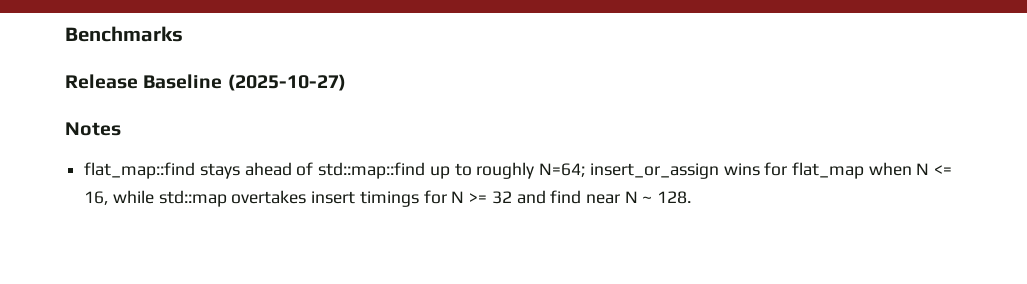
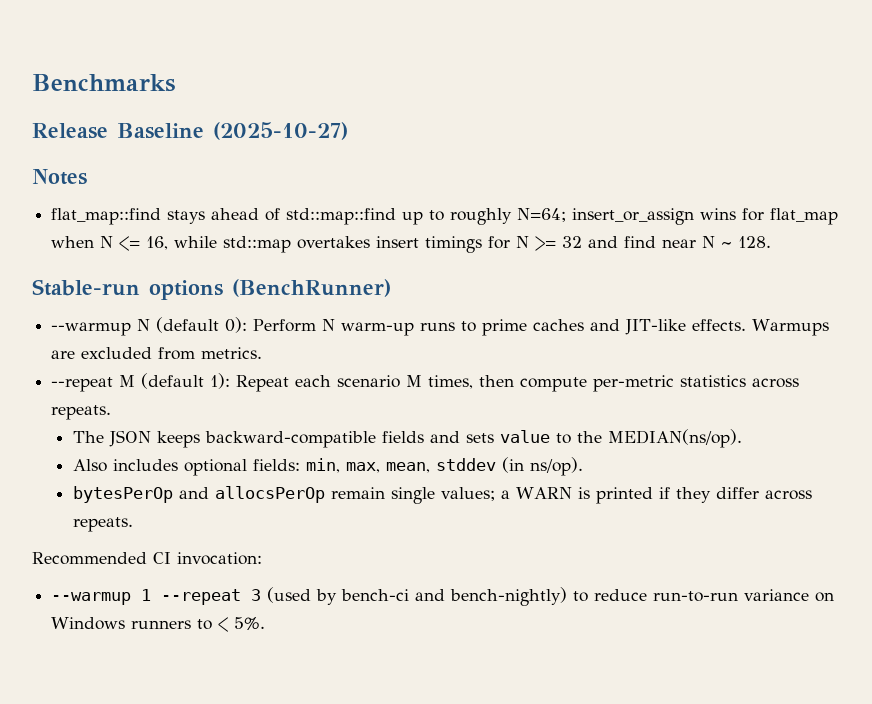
+ Stable-run options (BenchRunner)
+ --warmup N (default 0): Perform N warm-up runs to prime caches and JIT-like effects. Warmups are excluded from metrics.
+ --repeat M (default 1): Repeat each scenario M times, then compute per-metric statistics across repeats.
+ The JSON keeps backward-compatible fields and sets value to the MEDIAN(ns/op).
+ Also includes optional fields: min, max, mean, stddev (in ns/op).
+ bytesPerOp and allocsPerOp remain single values; a WARN is printed if they differ across repeats.
+ Recommended CI invocation:
+ --warmup 1 --repeat 3 (used by bench-ci and bench-nightly) to reduce run-to-run variance on Windows runners to < 5%.

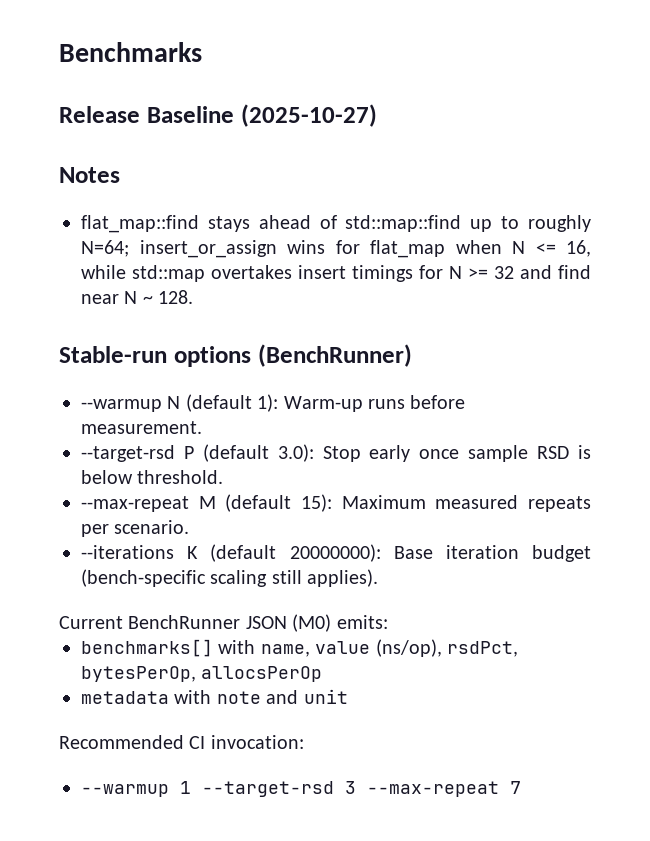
- --warmup N (default 0): Perform N warm-up runs to prime caches and JIT-like effects. Warmups are excluded from metrics.
- --repeat M (default 1): Repeat each scenario M times, then compute per-metric statistics across repeats.
- The JSON keeps backward-compatible fields and sets value to the MEDIAN(ns/op).
- Also includes optional fields: min, max, mean, stddev (in ns/op).
- bytesPerOp and allocsPerOp remain single values; a WARN is printed if they differ across repeats.
+ --warmup N (default 1): Warm-up runs before measurement.
+ --target-rsd P (default 3.0): Stop early once sample RSD is below threshold.
+ --max-repeat M (default 15): Maximum measured repeats per scenario.
+ --iterations K (default 20000000): Base iteration budget (bench-specific scaling still applies).
+ Current BenchRunner JSON (M0) emits:
+ benchmarks[] with name, value (ns/op), rsdPct, bytesPerOp, allocsPerOp
+ metadata with note and unit
- --warmup 1 --repeat 3 (used by bench-ci and bench-nightly) to reduce run-to-run variance on Windows runners to < 5%.
+ --warmup 1 --target-rsd 3 --max-repeat 7

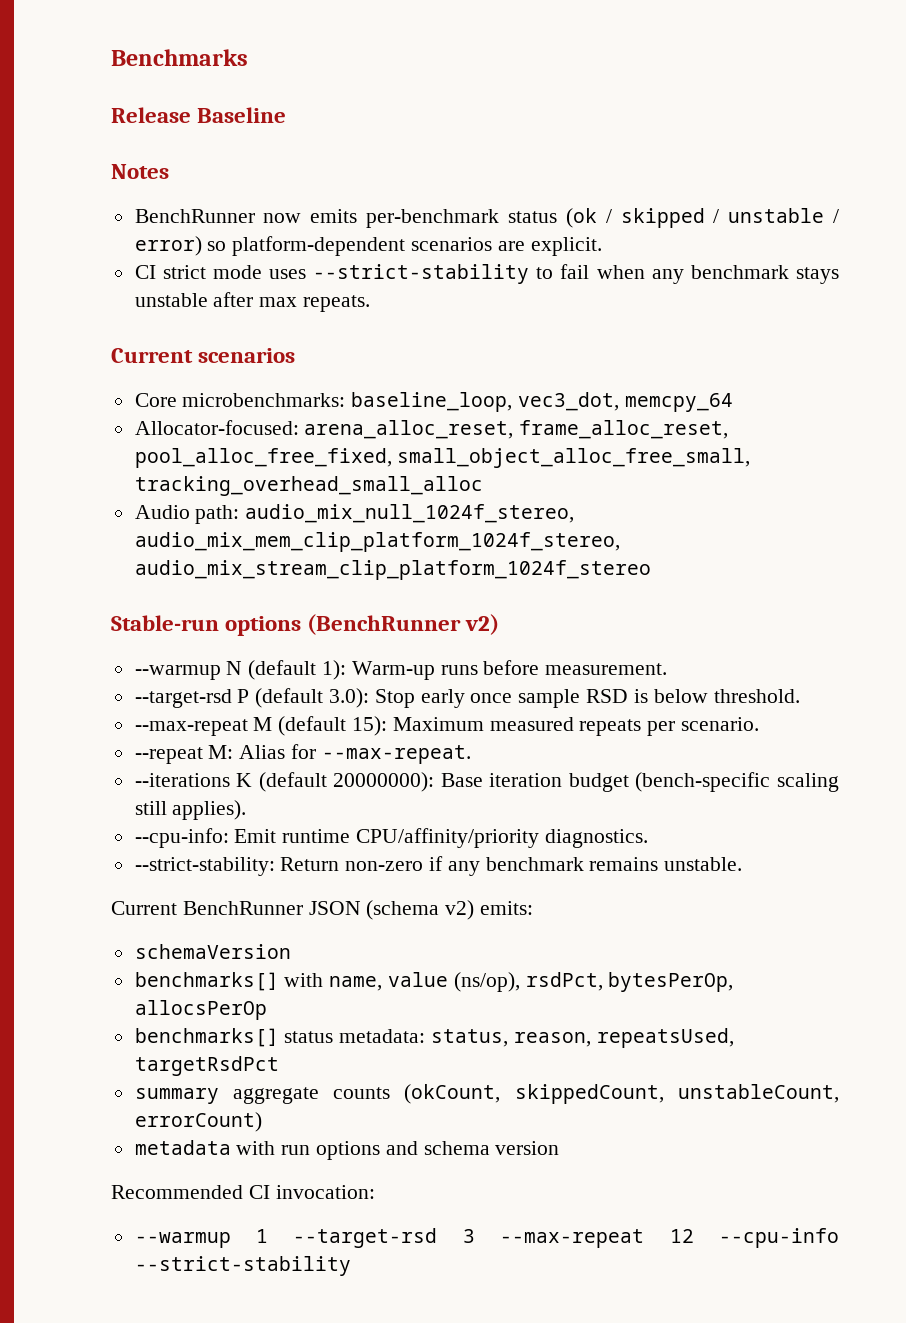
- Release Baseline (2025-10-27)
+ Release Baseline
- flat_map::find stays ahead of std::map::find up to roughly N=64; insert_or_assign wins for flat_map when N <= 16, while std::map overtakes insert timings for N >= 32 and find near N ~ 128.
+ BenchRunner now emits per-benchmark status (ok / skipped / unstable / error) so platform-dependent scenarios are explicit.
+ CI strict mode uses --strict-stability to fail when any benchmark stays unstable after max repeats.
+ Current scenarios
+ Core microbenchmarks: baseline_loop, vec3_dot, memcpy_64
+ Allocator-focused: arena_alloc_reset, frame_alloc_reset, pool_alloc_free_fixed, small_object_alloc_free_small, tracking_overhead_small_alloc
+ Audio path: audio_mix_null_1024f_stereo, audio_mix_mem_clip_platform_1024f_stereo, audio_mix_stream_clip_platform_1024f_stereo
- Stable-run options (BenchRunner)
+ Stable-run options (BenchRunner v2)
+ --repeat M: Alias for --max-repeat.
+ --cpu-info: Emit runtime CPU/affinity/priority diagnostics.
+ --strict-stability: Return non-zero if any benchmark remains unstable.
- Current BenchRunner JSON (M0) emits:
+ Current BenchRunner JSON (schema v2) emits:
+ schemaVersion
- metadata with note and unit
+ benchmarks[] status metadata: status, reason, repeatsUsed, targetRsdPct
+ summary aggregate counts (okCount, skippedCount, unstableCount, errorCount)
+ metadata with run options and schema version
- --warmup 1 --target-rsd 3 --max-repeat 7
+ --warmup 1 --target-rsd 3 --max-repeat 12 --cpu-info --strict-stability

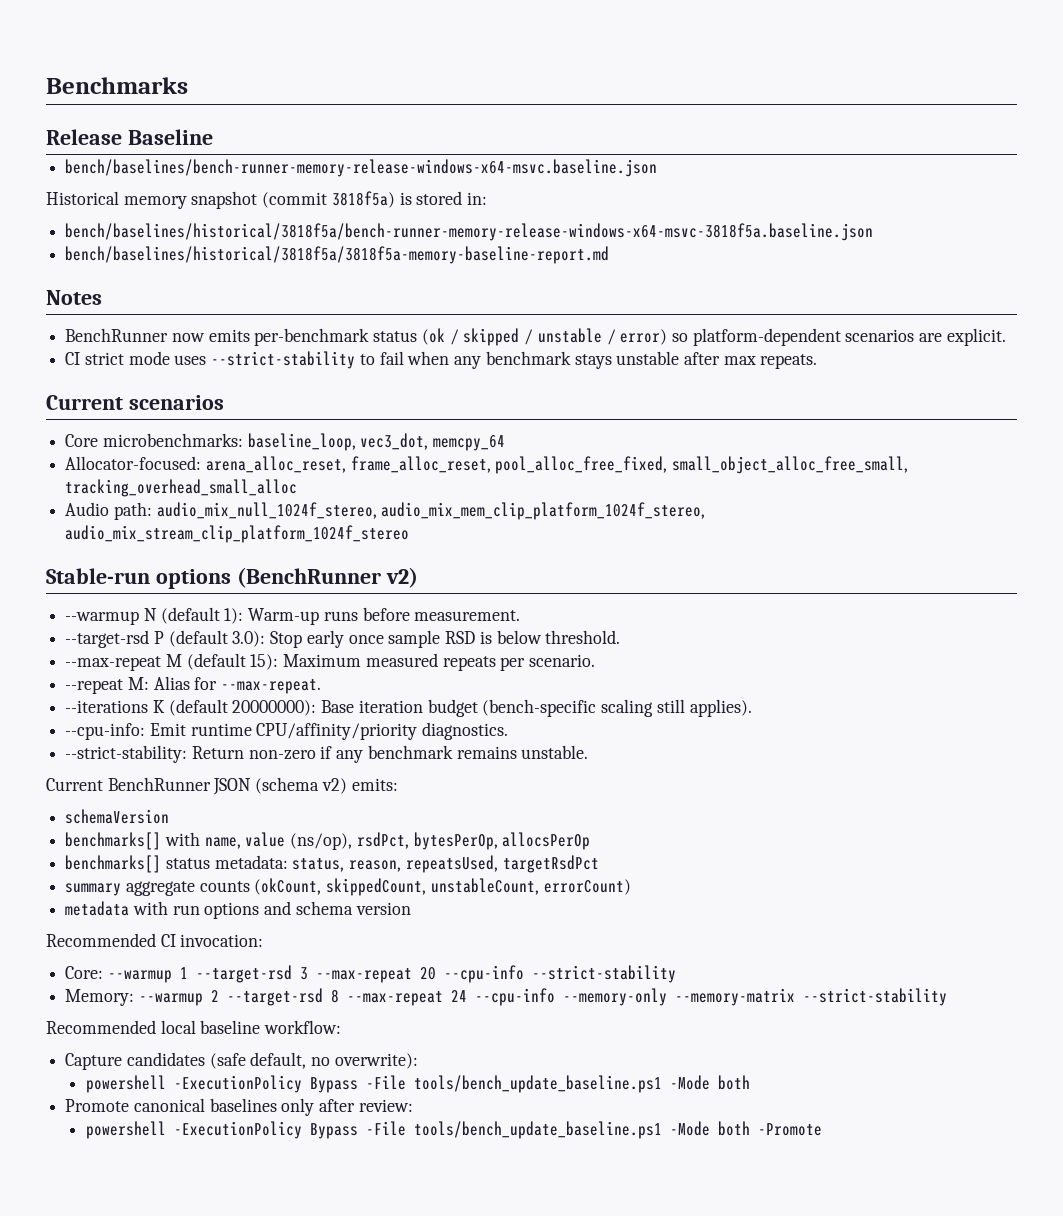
+ bench/baselines/bench-runner-memory-release-windows-x64-msvc.baseline.json
+ Historical memory snapshot (commit 3818f5a) is stored in:
+ bench/baselines/historical/3818f5a/bench-runner-memory-release-windows-x64-msvc-3818f5a.baseline.json
+ bench/baselines/historical/3818f5a/3818f5a-memory-baseline-report.md
- --warmup 1 --target-rsd 3 --max-repeat 12 --cpu-info --strict-stability
+ Core: --warmup 1 --target-rsd 3 --max-repeat 20 --cpu-info --strict-stability
+ Memory: --warmup 2 --target-rsd 8 --max-repeat 24 --cpu-info --memory-only --memory-matrix --strict-stability
+ Recommended local baseline workflow:
+ Capture candidates (safe default, no overwrite):
+ powershell -ExecutionPolicy Bypass -File tools/bench_update_baseline.ps1 -Mode both
+ Promote canonical baselines only after review:
+ powershell -ExecutionPolicy Bypass -File tools/bench_update_baseline.ps1 -Mode both -Promote

